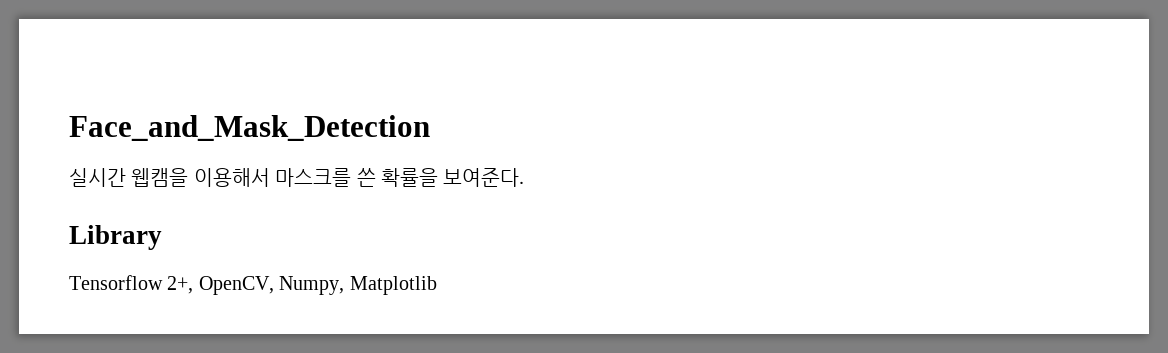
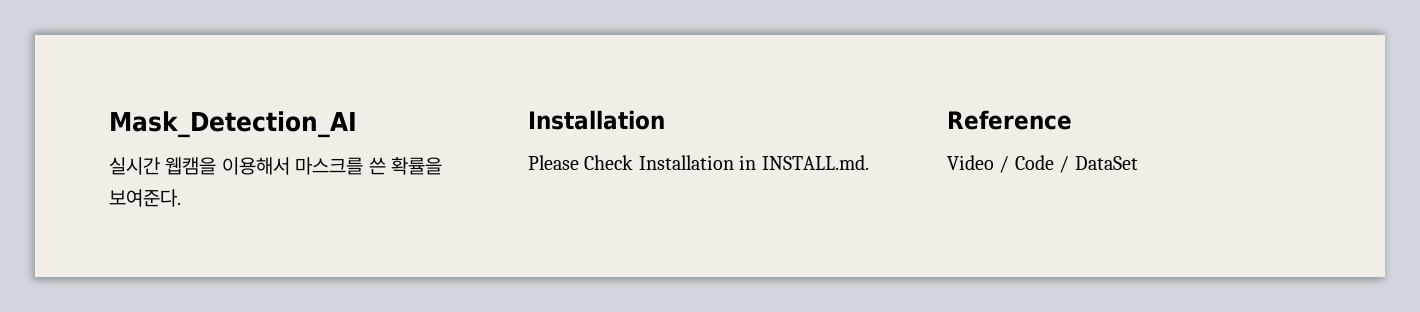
- Face_and_Mask_Detection
+ Mask_Detection_AI
  실시간 웹캠을 이용해서 마스크를 쓴 확률을 보여준다.
- Library
- Tensorflow 2+, OpenCV, Numpy, Matplotlib
+ Installation
+ Please Check Installation in INSTALL.md.
+ Reference
+ Video / Code / DataSet

